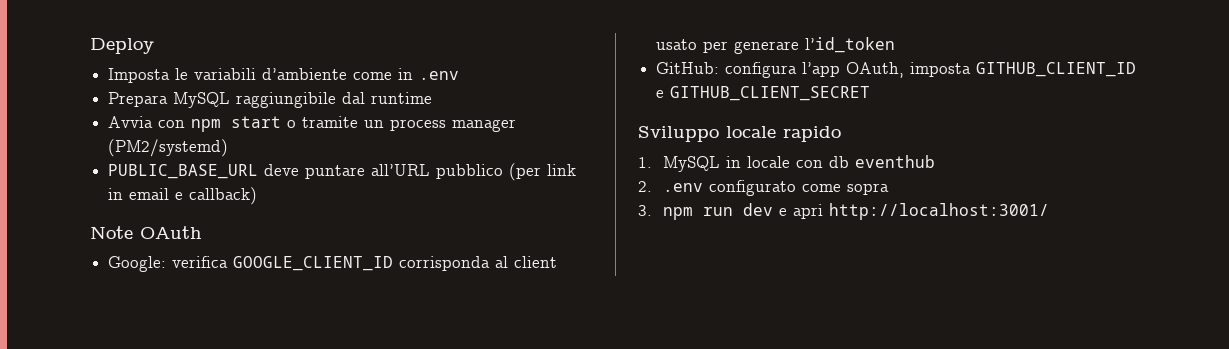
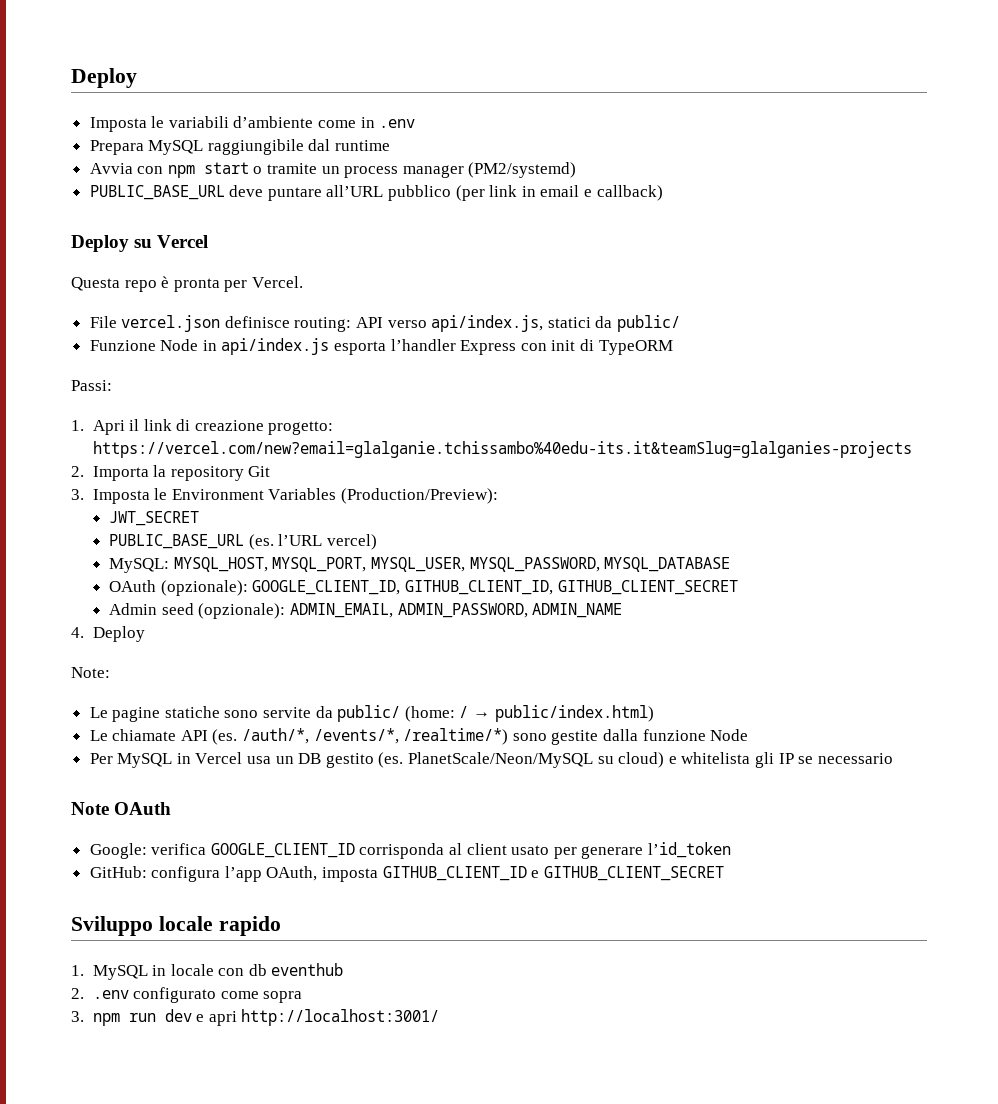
+ Deploy su Vercel
+ Questa repo è pronta per Vercel.
+ File vercel.json definisce routing: API verso api/index.js, statici da public/
+ Funzione Node in api/index.js esporta l’handler Express con init di TypeORM
+ Passi:
+ 1. Apri il link di creazione progetto: https://vercel.com/new?email=glalganie.tchissambo%40edu-its.it&teamSlug=glalganies-projects
+ 2. Importa la repository Git
+ 3. Imposta le Environment Variables (Production/Preview):
+ JWT_SECRET
+ PUBLIC_BASE_URL (es. l’URL vercel)
+ MySQL: MYSQL_HOST, MYSQL_PORT, MYSQL_USER, MYSQL_PASSWORD, MYSQL_DATABASE
+ OAuth (opzionale): GOOGLE_CLIENT_ID, GITHUB_CLIENT_ID, GITHUB_CLIENT_SECRET
+ Admin seed (opzionale): ADMIN_EMAIL, ADMIN_PASSWORD, ADMIN_NAME
+ 4. Deploy
+ Note:
+ Le pagine statiche sono servite da public/ (home: / → public/index.html)
+ Le chiamate API (es. /auth/*, /events/*, /realtime/*) sono gestite dalla funzione Node
+ Per MySQL in Vercel usa un DB gestito (es. PlanetScale/Neon/MySQL su cloud) e whitelista gli IP se necessario

